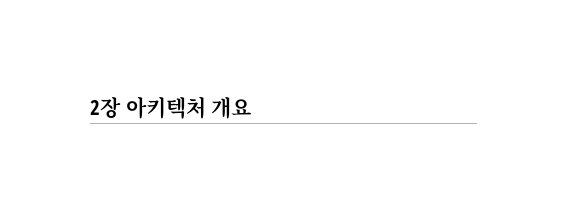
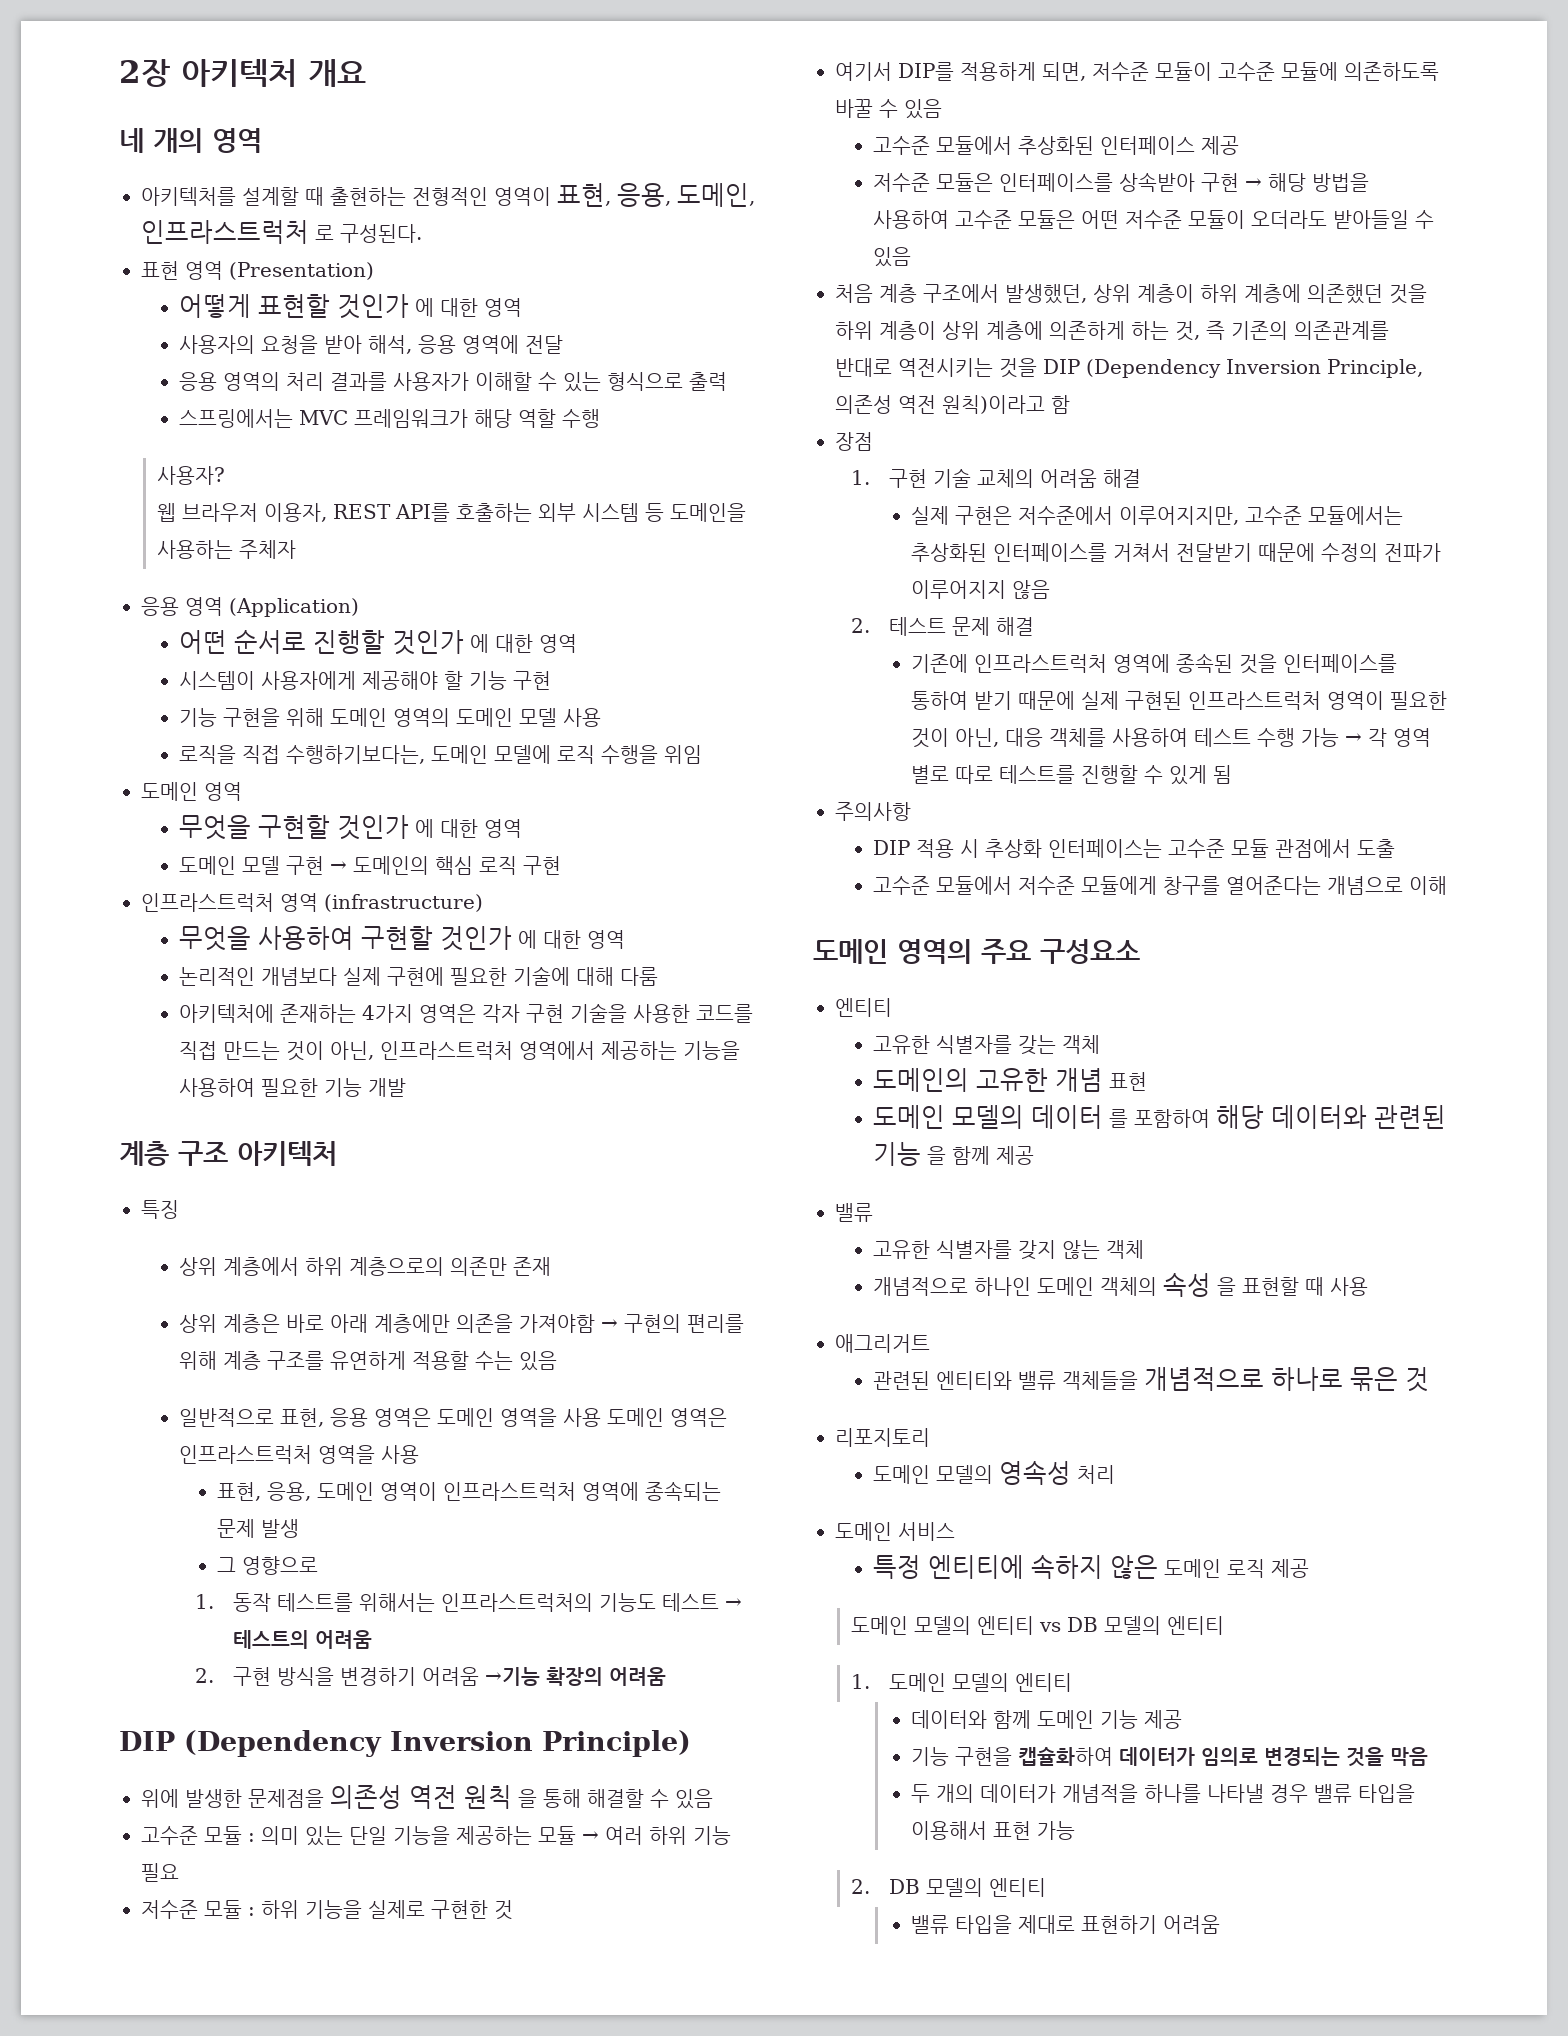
+ 네 개의 영역
+ 아키텍처를 설계할 때 출현하는 전형적인 영역이 표현, 응용, 도메인, 인프라스트럭처 로 구성된다.
+ 표현 영역 (Presentation)
+ 어떻게 표현할 것인가 에 대한 영역
+ 사용자의 요청을 받아 해석, 응용 영역에 전달
+ 응용 영역의 처리 결과를 사용자가 이해할 수 있는 형식으로 출력
+ 스프링에서는 MVC 프레임워크가 해당 역할 수행
+ 사용자?
+ 웹 브라우저 이용자, REST API를 호출하는 외부 시스템 등 도메인을 사용하는 주체자
+ 응용 영역 (Application)
+ 어떤 순서로 진행할 것인가 에 대한 영역
+ 시스템이 사용자에게 제공해야 할 기능 구현
+ 기능 구현을 위해 도메인 영역의 도메인 모델 사용
+ 로직을 직접 수행하기보다는, 도메인 모델에 로직 수행을 위임
+ 도메인 영역
+ 무엇을 구현할 것인가 에 대한 영역
+ 도메인 모델 구현 → 도메인의 핵심 로직 구현
+ 인프라스트럭처 영역 (infrastructure)
+ 무엇을 사용하여 구현할 것인가 에 대한 영역
+ 논리적인 개념보다 실제 구현에 필요한 기술에 대해 다룸
+ 아키텍처에 존재하는 4가지 영역은 각자 구현 기술을 사용한 코드를 직접 만드는 것이 아닌, 인프라스트럭처 영역에서 제공하는 기능을 사용하여 필요한 기능 개발
+ 계층 구조 아키텍처
+ 특징
+ 상위 계층에서 하위 계층으로의 의존만 존재
+ 상위 계층은 바로 아래 계층에만 의존을 가져야함 → 구현의 편리를 위해 계층 구조를 유연하게 적용할 수는 있음
+ 일반적으로 표현, 응용 영역은 도메인 영역을 사용 도메인 영역은 인프라스트럭처 영역을 사용
+ 표현, 응용, 도메인 영역이 인프라스트럭처 영역에 종속되는 문제 발생
+ 그 영향으로
+ 1. 동작 테스트를 위해서는 인프라스트럭처의 기능도 테스트 → 테스트의 어려움
+ 2. 구현 방식을 변경하기 어려움 →기능 확장의 어려움
+ DIP (Dependency Inversion Principle)
+ 위에 발생한 문제점을 의존성 역전 원칙 을 통해 해결할 수 있음
+ 고수준 모듈 : 의미 있는 단일 기능을 제공하는 모듈 → 여러 하위 기능 필요
+ 저수준 모듈 : 하위 기능을 실제로 구현한 것
+ 여기서 DIP를 적용하게 되면, 저수준 모듈이 고수준 모듈에 의존하도록 바꿀 수 있음
+ 고수준 모듈에서 추상화된 인터페이스 제공
+ 저수준 모듈은 인터페이스를 상속받아 구현 → 해당 방법을 사용하여 고수준 모듈은 어떤 저수준 모듈이 오더라도 받아들일 수 있음
+ 처음 계층 구조에서 발생했던, 상위 계층이 하위 계층에 의존했던 것을 하위 계층이 상위 계층에 의존하게 하는 것, 즉 기존의 의존관계를 반대로 역전시키는 것을 DIP (Dependency Inversion Principle, 의존성 역전 원칙)이라고 함
+ 장점
+ 1. 구현 기술 교체의 어려움 해결
+ 실제 구현은 저수준에서 이루어지지만, 고수준 모듈에서는 추상화된 인터페이스를 거쳐서 전달받기 때문에 수정의 전파가 이루어지지 않음
+ 2. 테스트 문제 해결
+ 기존에 인프라스트럭처 영역에 종속된 것을 인터페이스를 통하여 받기 때문에 실제 구현된 인프라스트럭처 영역이 필요한 것이 아닌, 대응 객체를 사용하여 테스트 수행 가능 → 각 영역 별로 따로 테스트를 진행할 수 있게 됨
+ 주의사항
+ DIP 적용 시 추상화 인터페이스는 고수준 모듈 관점에서 도출
+ 고수준 모듈에서 저수준 모듈에게 창구를 열어준다는 개념으로 이해
+ 도메인 영역의 주요 구성요소
+ 엔티티
+ 고유한 식별자를 갖는 객체
+ 도메인의 고유한 개념 표현
+ 도메인 모델의 데이터 를 포함하여 해당 데이터와 관련된 기능 을 함께 제공
+ 밸류
+ 고유한 식별자를 갖지 않는 객체
+ 개념적으로 하나인 도메인 객체의 속성 을 표현할 때 사용
+ 애그리거트
+ 관련된 엔티티와 밸류 객체들을 개념적으로 하나로 묶은 것
+ 리포지토리
+ 도메인 모델의 영속성 처리
+ 도메인 서비스
+ 특정 엔티티에 속하지 않은 도메인 로직 제공
+ 도메인 모델의 엔티티 vs DB 모델의 엔티티
+ 1. 도메인 모델의 엔티티
+ 데이터와 함께 도메인 기능 제공
+ 기능 구현을 캡슐화하여 데이터가 임의로 변경되는 것을 막음
+ 두 개의 데이터가 개념적을 하나를 나타낼 경우 밸류 타입을 이용해서 표현 가능
+ 2. DB 모델의 엔티티
+ 밸류 타입을 제대로 표현하기 어려움

